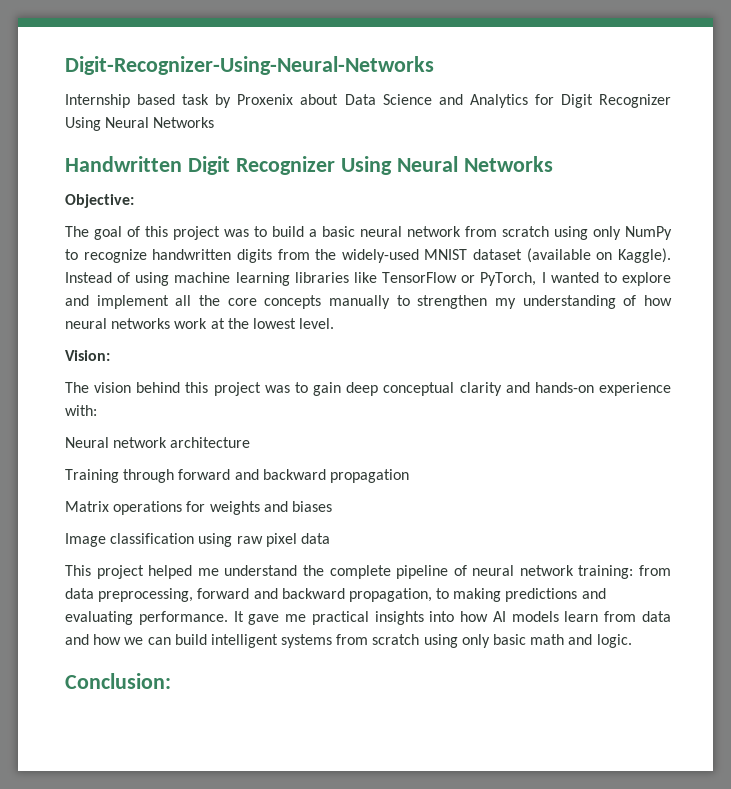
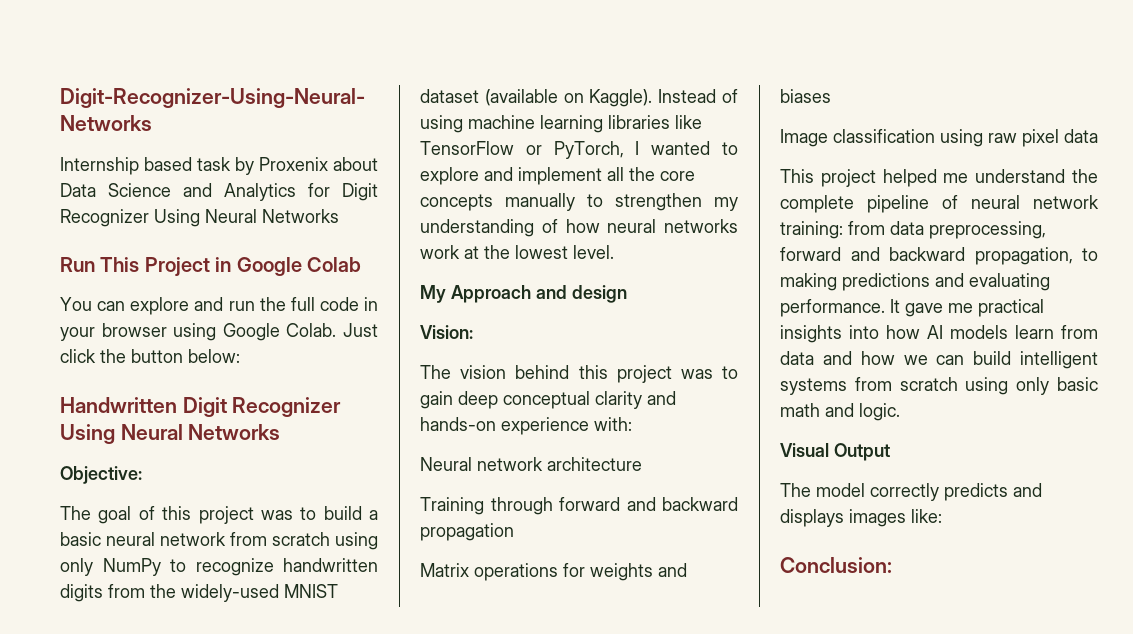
+ Run This Project in Google Colab
+ You can explore and run the full code in your browser using Google Colab. Just click the button below:
+ My Approach and design
+ Visual Output
+ The model correctly predicts and displays images like:

